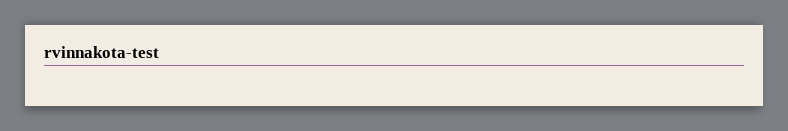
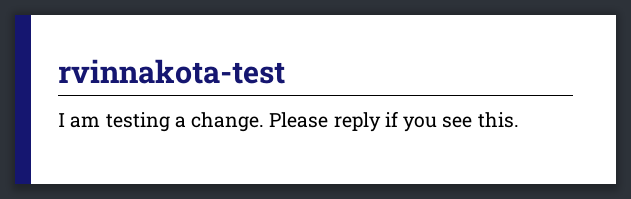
+ I am testing a change. Please reply if you see this.

